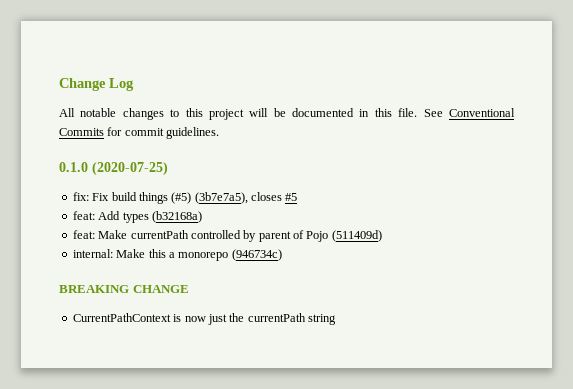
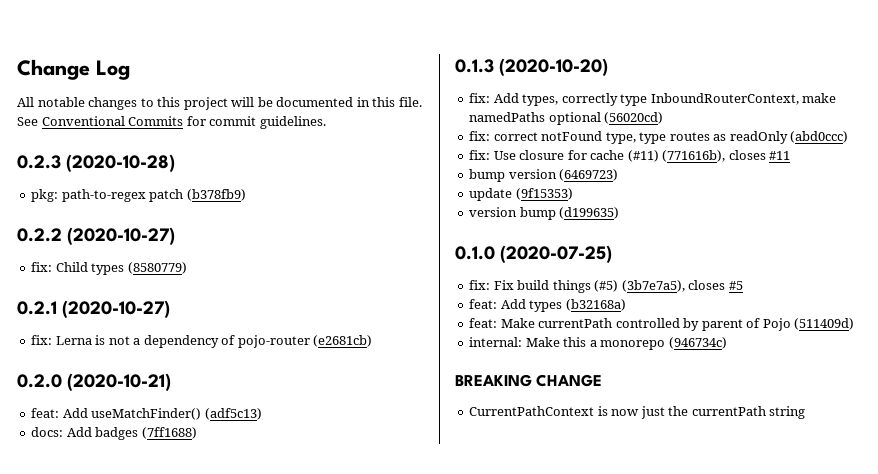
+ 0.2.3 (2020-10-28)
+ pkg: path-to-regex patch (b378fb9)
+ 0.2.2 (2020-10-27)
+ fix: Child types (8580779)
+ 0.2.1 (2020-10-27)
+ fix: Lerna is not a dependency of pojo-router (e2681cb)
+ 0.2.0 (2020-10-21)
+ feat: Add useMatchFinder() (adf5c13)
+ docs: Add badges (7ff1688)
+ 0.1.3 (2020-10-20)
+ fix: Add types, correctly type InboundRouterContext, make namedPaths optional (56020cd)
+ fix: correct notFound type, type routes as readOnly (abd0ccc)
+ fix: Use closure for cache (#11) (771616b), closes #11
+ bump version (6469723)
+ update (9f15353)
+ version bump (d199635)

